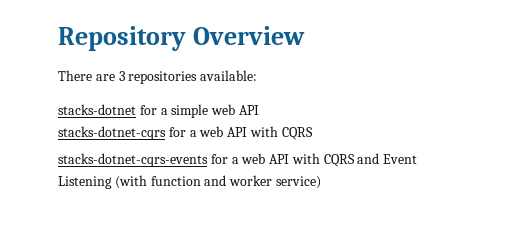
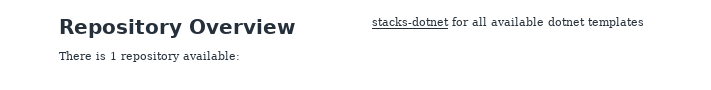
- There are 3 repositories available:
+ There is 1 repository available:
- stacks-dotnet for a simple web API
- stacks-dotnet-cqrs for a web API with CQRS
- stacks-dotnet-cqrs-events for a web API with CQRS and Event Listening (with function and worker service)
+ stacks-dotnet for all available dotnet templates

